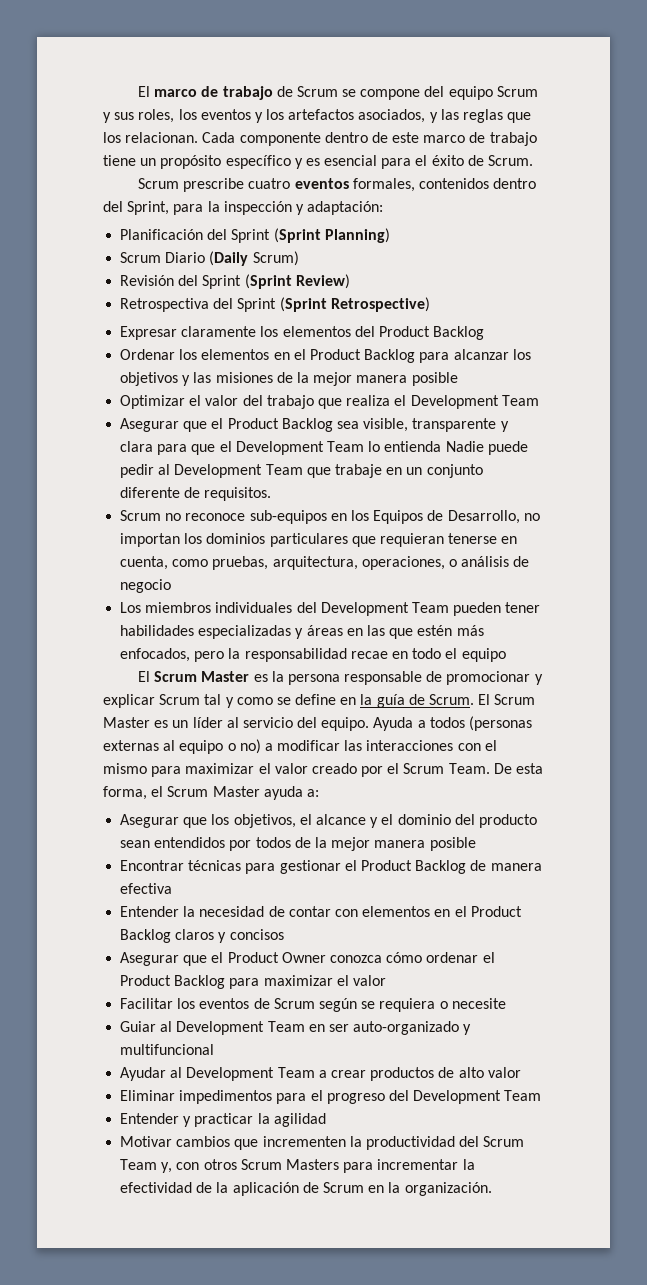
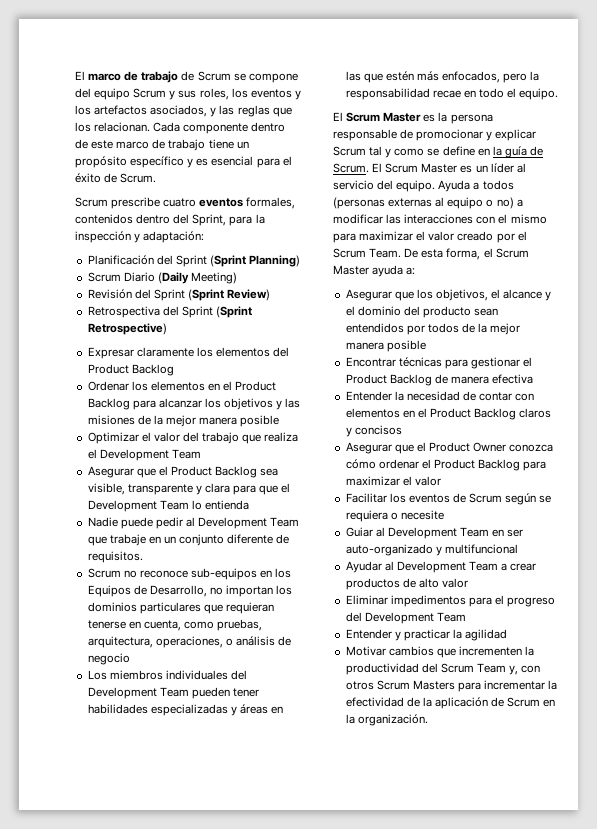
- Scrum Diario (Daily Scrum)
+ Scrum Diario (Daily Meeting)
- Asegurar que el Product Backlog sea visible, transparente y clara para que el Development Team lo entienda Nadie puede pedir al Development Team que trabaje en un conjunto diferente de requisitos.
+ Asegurar que el Product Backlog sea visible, transparente y clara para que el Development Team lo entienda
+ Nadie puede pedir al Development Team que trabaje en un conjunto diferente de requisitos.
- Los miembros individuales del Development Team pueden tener habilidades especializadas y áreas en las que estén más enfocados, pero la responsabilidad recae en todo el equipo
+ Los miembros individuales del Development Team pueden tener habilidades especializadas y áreas en las que estén más enfocados, pero la responsabilidad recae en todo el equipo.

